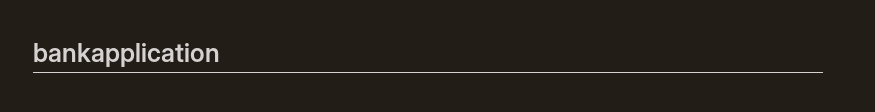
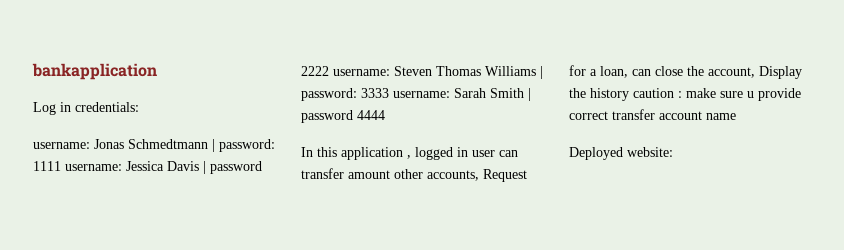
+ Log in credentials:
+ username: Jonas Schmedtmann | password: 1111 username: Jessica Davis | password 2222 username: Steven Thomas Williams | password: 3333 username: Sarah Smith | password 4444
+ In this application , logged in user can transfer amount other accounts, Request for a loan, can close the account, Display the history caution : make sure u provide correct transfer account name
+ Deployed website:

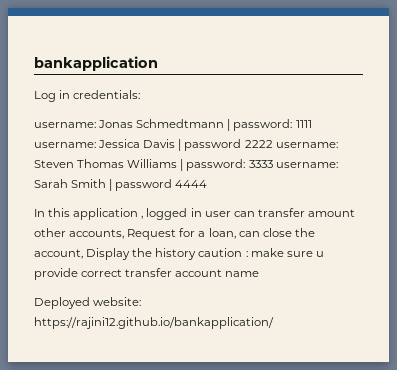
- Deployed website:
+ Deployed website: https://rajini12.github.io/bankapplication/

